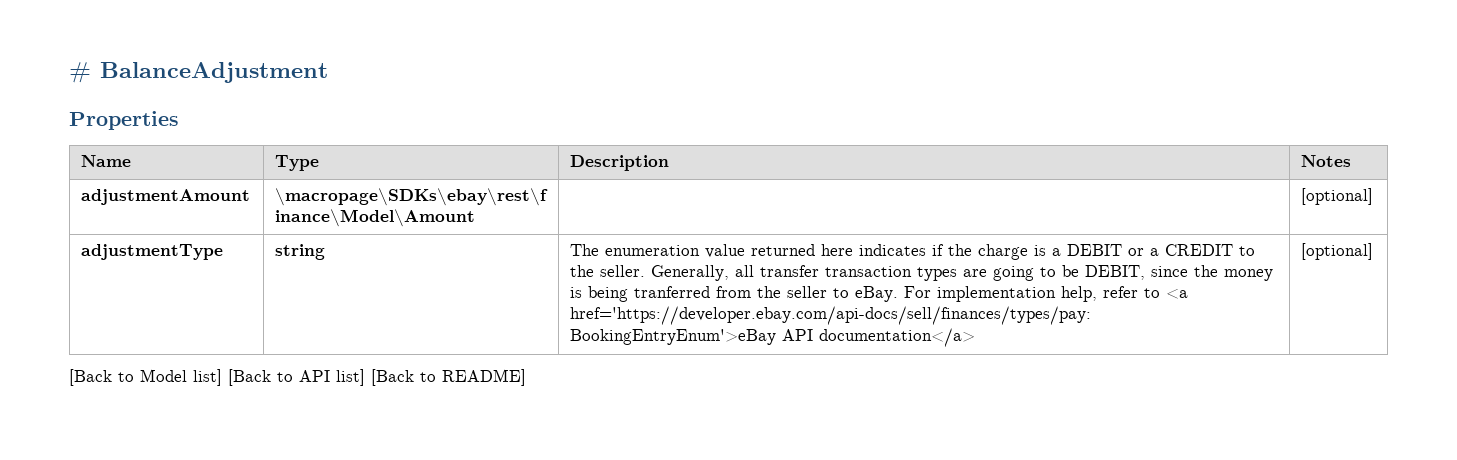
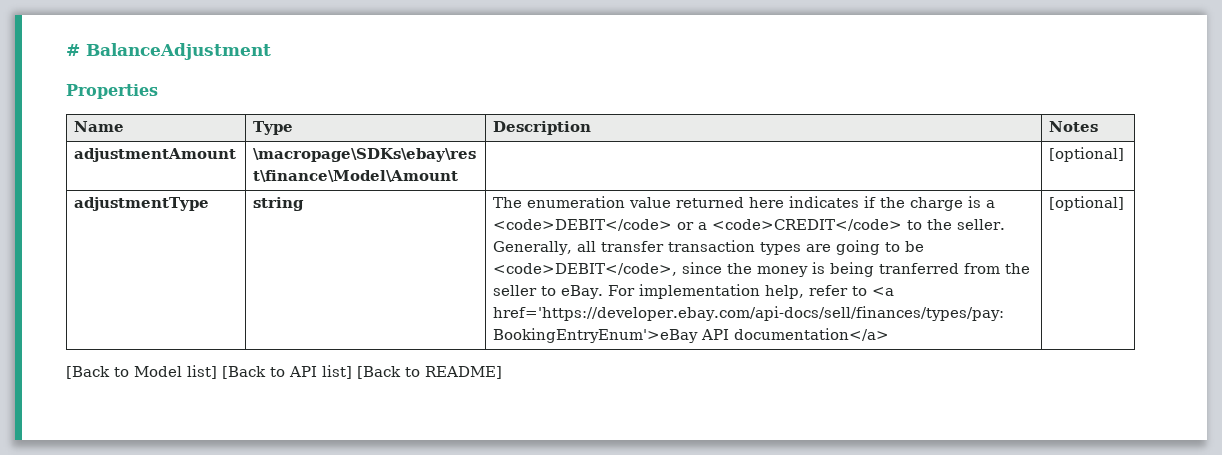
- The enumeration value returned here indicates if the charge is a DEBIT or a CREDIT to the seller.
+ The enumeration value returned here indicates if the charge is a <code>DEBIT</code> or a <code>CREDIT</code> to the seller.
- Generally, all transfer transaction types are going to be DEBIT, since the money is being tranferred from the seller to eBay.
+ Generally, all transfer transaction types are going to be <code>DEBIT</code>, since the money is being tranferred from the seller to eBay.

